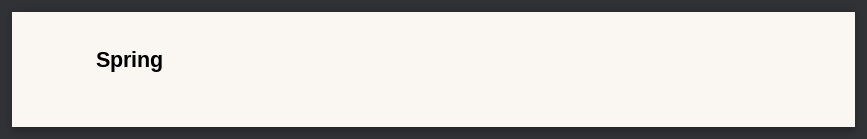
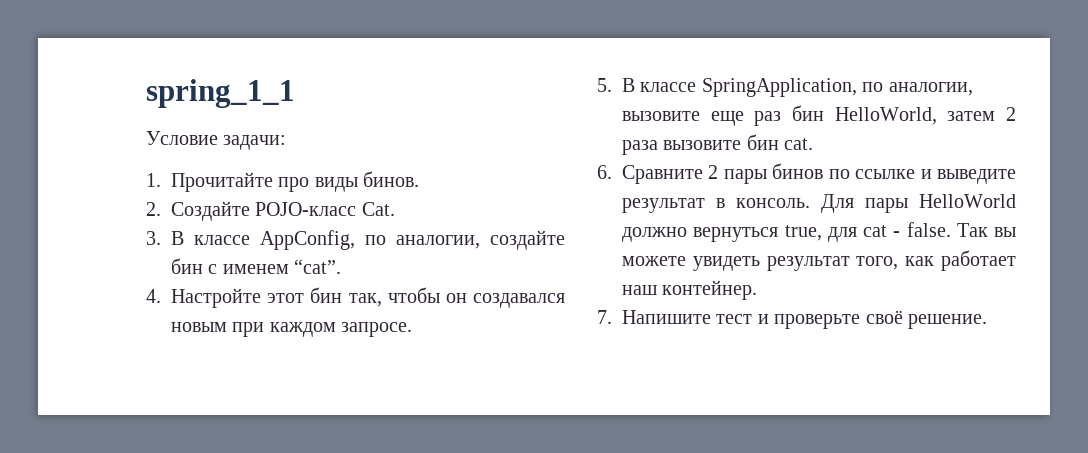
- Spring
+ spring_1_1
+ Условие задачи:
+ 1. Прочитайте про виды бинов.
+ 2. Создайте POJO-класс Cat.
+ 3. В классе AppConfig, по аналогии, создайте бин с именем “cat”.
+ 4. Настройте этот бин так, чтобы он создавался новым при каждом запросе.
+ 5. В классе SpringApplication, по аналогии, вызовите еще раз бин HelloWorld, затем 2 раза вызовите бин cat.
+ 6. Сравните 2 пары бинов по ссылке и выведите результат в консоль. Для пары HelloWorld должно вернуться true, для cat - false. Так вы можете увидеть результат того, как работает наш контейнер.
+ 7. Напишите тест и проверьте своё решение.

